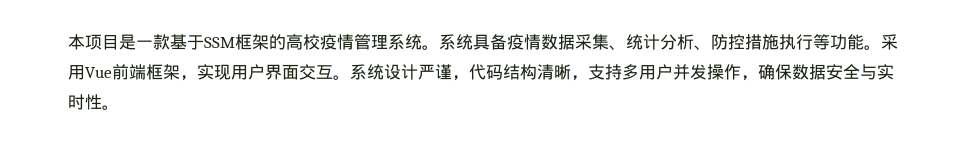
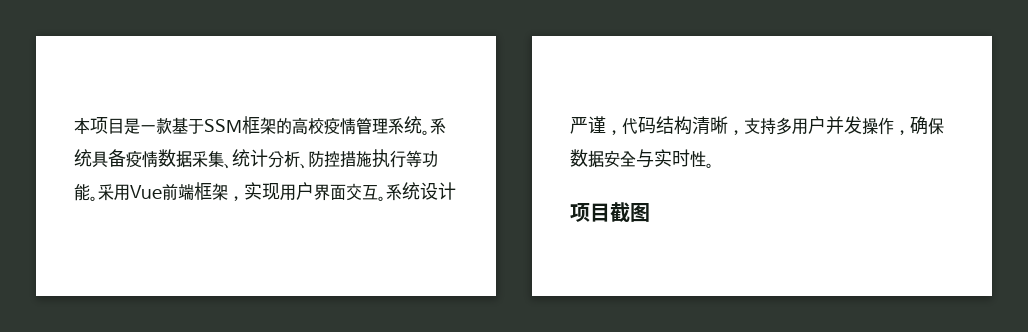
+ 项目截图

